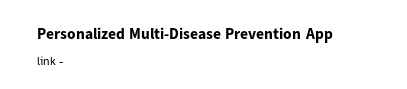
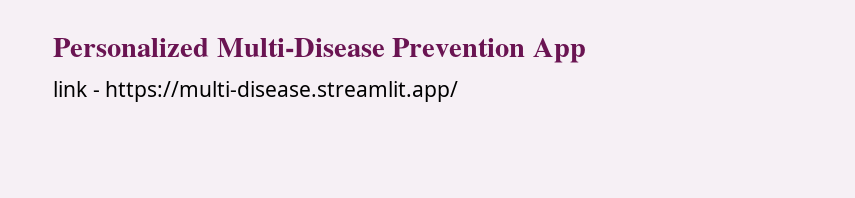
- link -
+ link - https://multi-disease.streamlit.app/

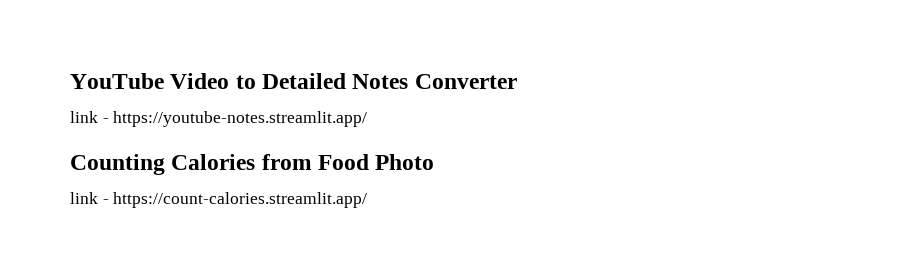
- Personalized Multi-Disease Prevention App
- link - https://multi-disease.streamlit.app/
+ YouTube Video to Detailed Notes Converter
+ link - https://youtube-notes.streamlit.app/
+ Counting Calories from Food Photo
+ link - https://count-calories.streamlit.app/

